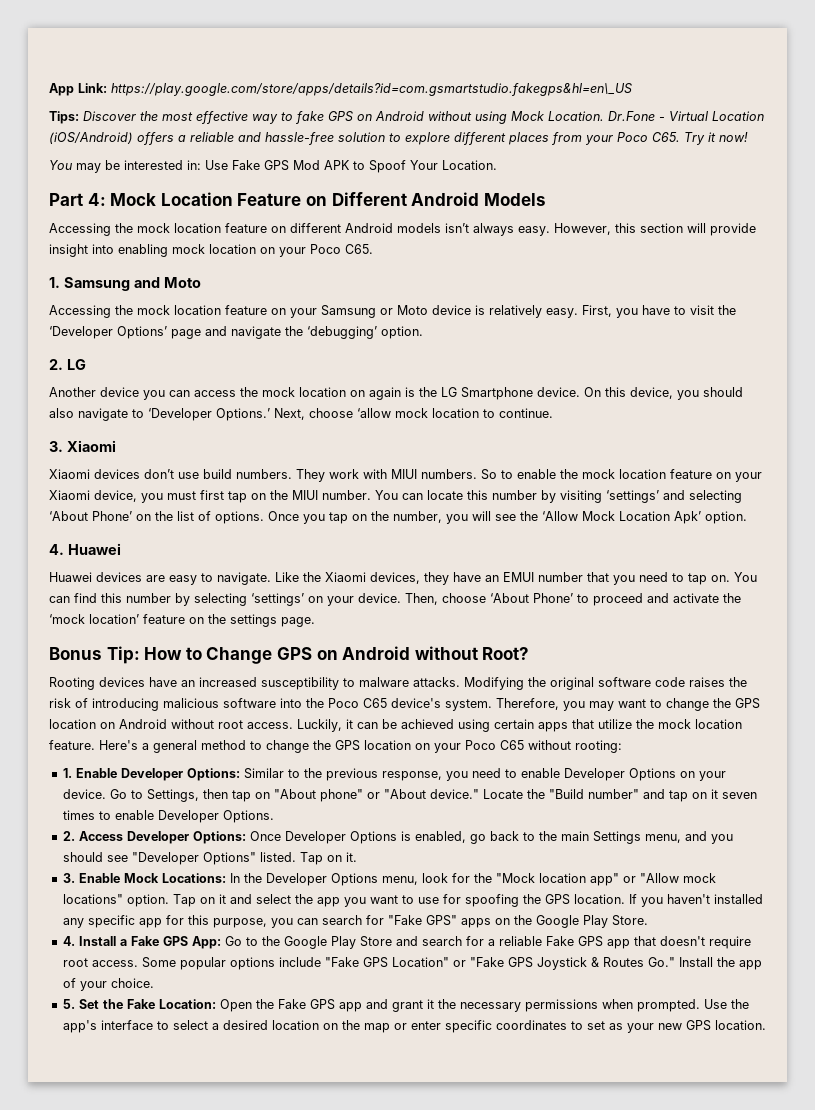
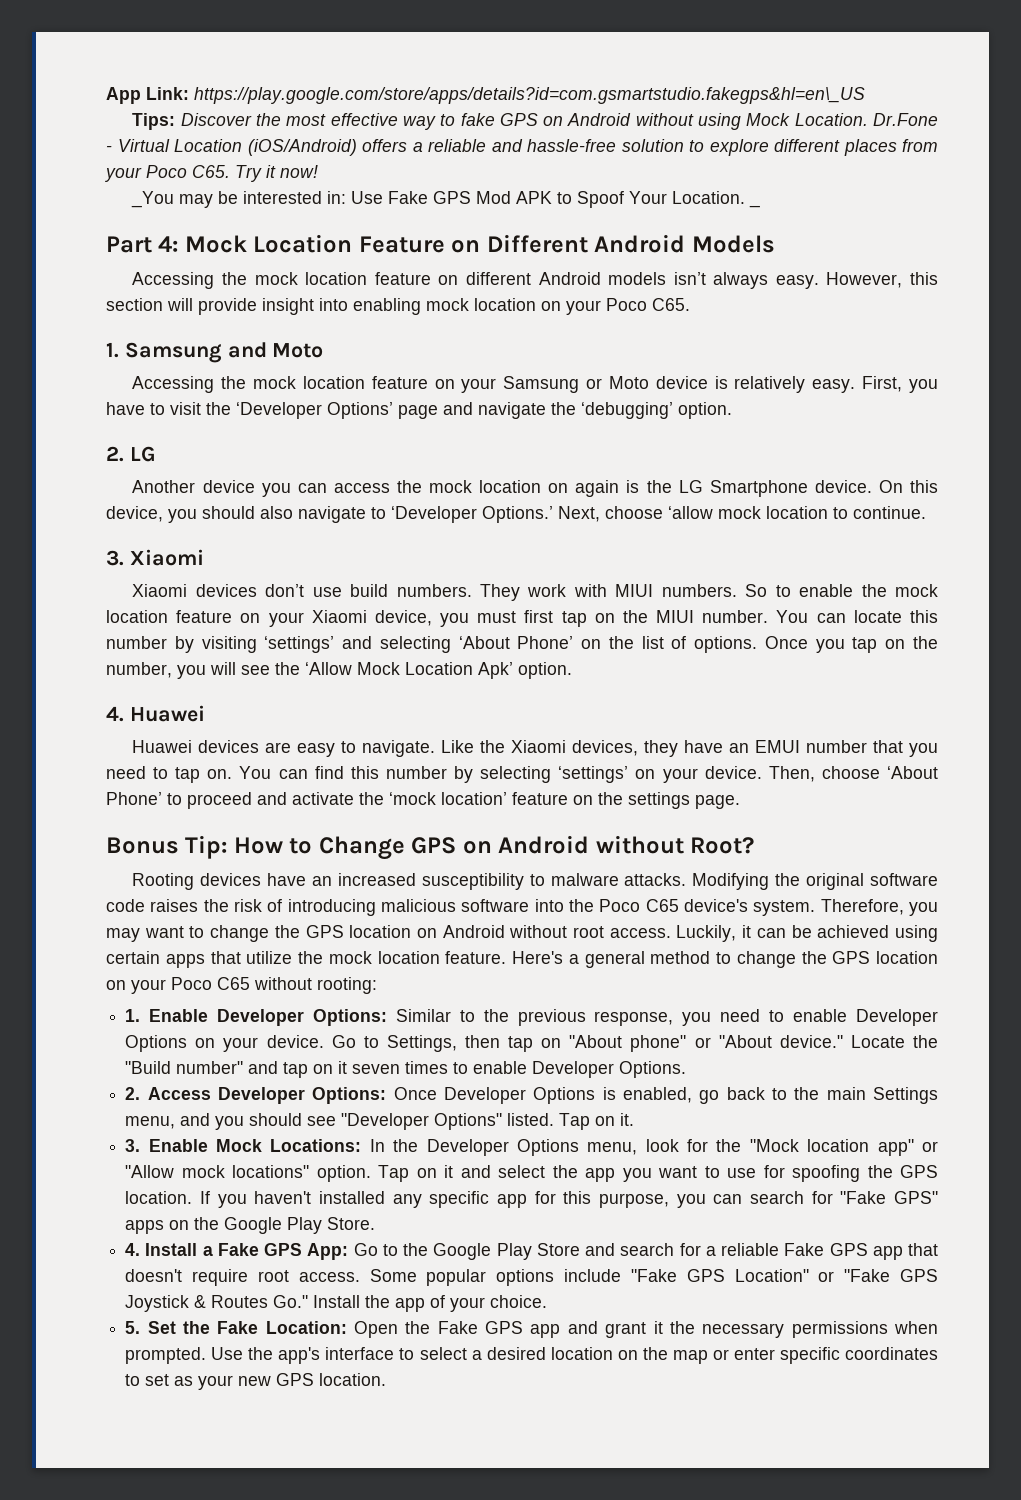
- You may be interested in: Use Fake GPS Mod APK to Spoof Your Location.
+ _You may be interested in: Use Fake GPS Mod APK to Spoof Your Location. _

